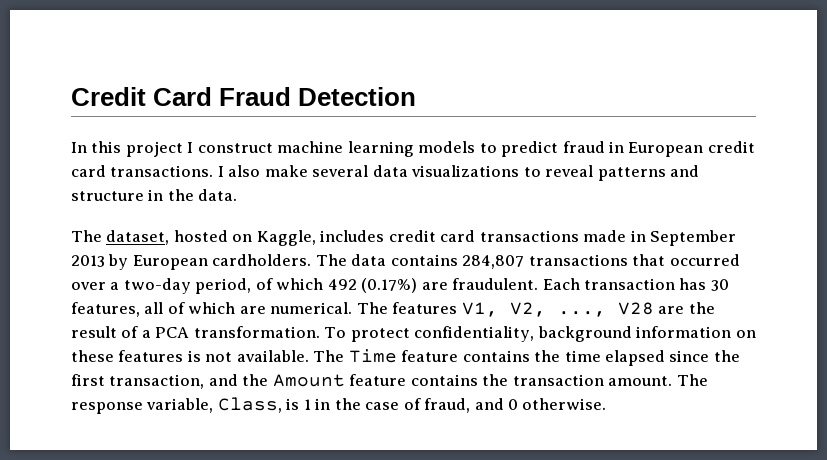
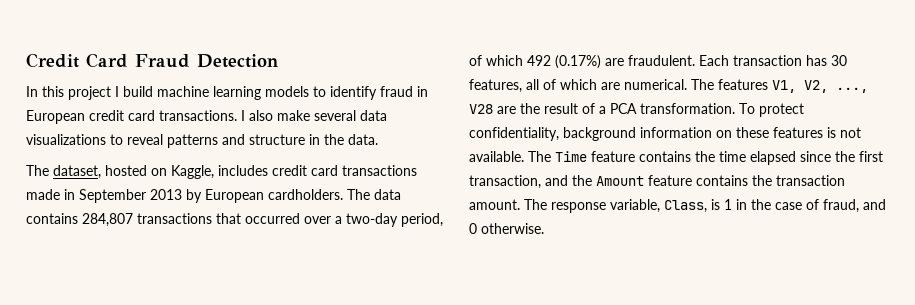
- In this project I construct machine learning models to predict fraud in European credit card transactions.
+ In this project I build machine learning models to identify fraud in European credit card transactions.

